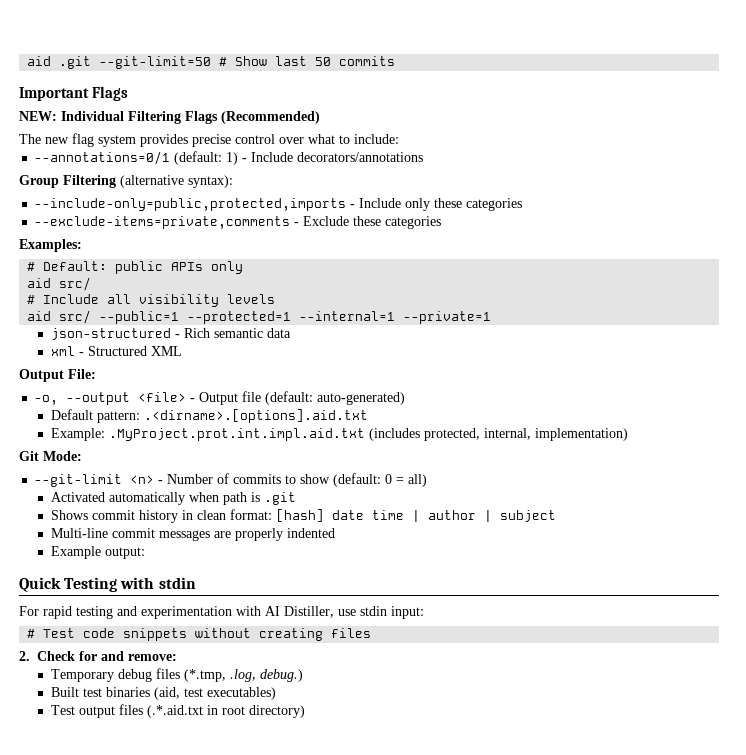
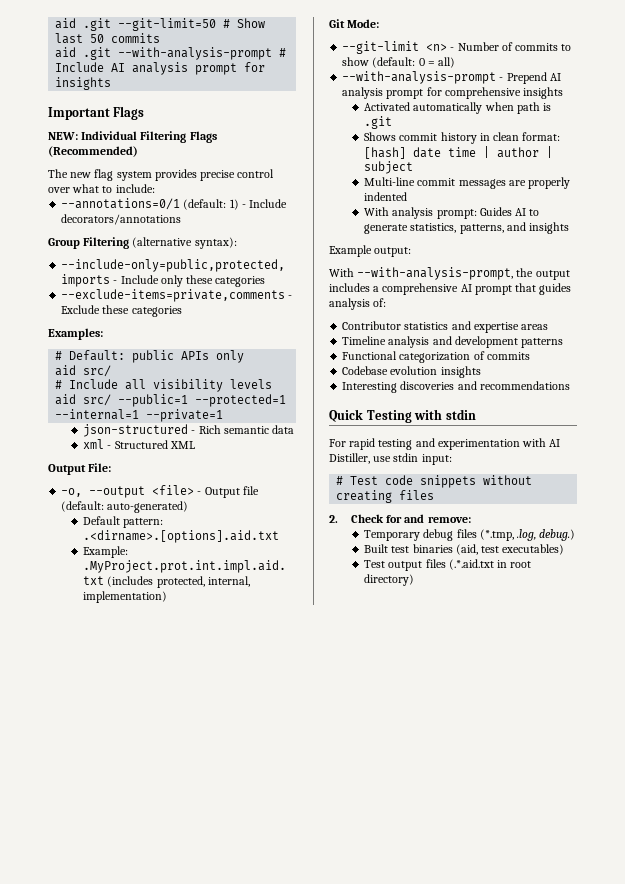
+ aid .git --with-analysis-prompt # Include AI analysis prompt for insights
+ --with-analysis-prompt - Prepend AI analysis prompt for comprehensive insights
+ With analysis prompt: Guides AI to generate statistics, patterns, and insights
  Example output:
+ With --with-analysis-prompt, the output includes a comprehensive AI prompt that guides analysis of:
+ Contributor statistics and expertise areas
+ Timeline analysis and development patterns
+ Functional categorization of commits
+ Codebase evolution insights
+ Interesting discoveries and recommendations

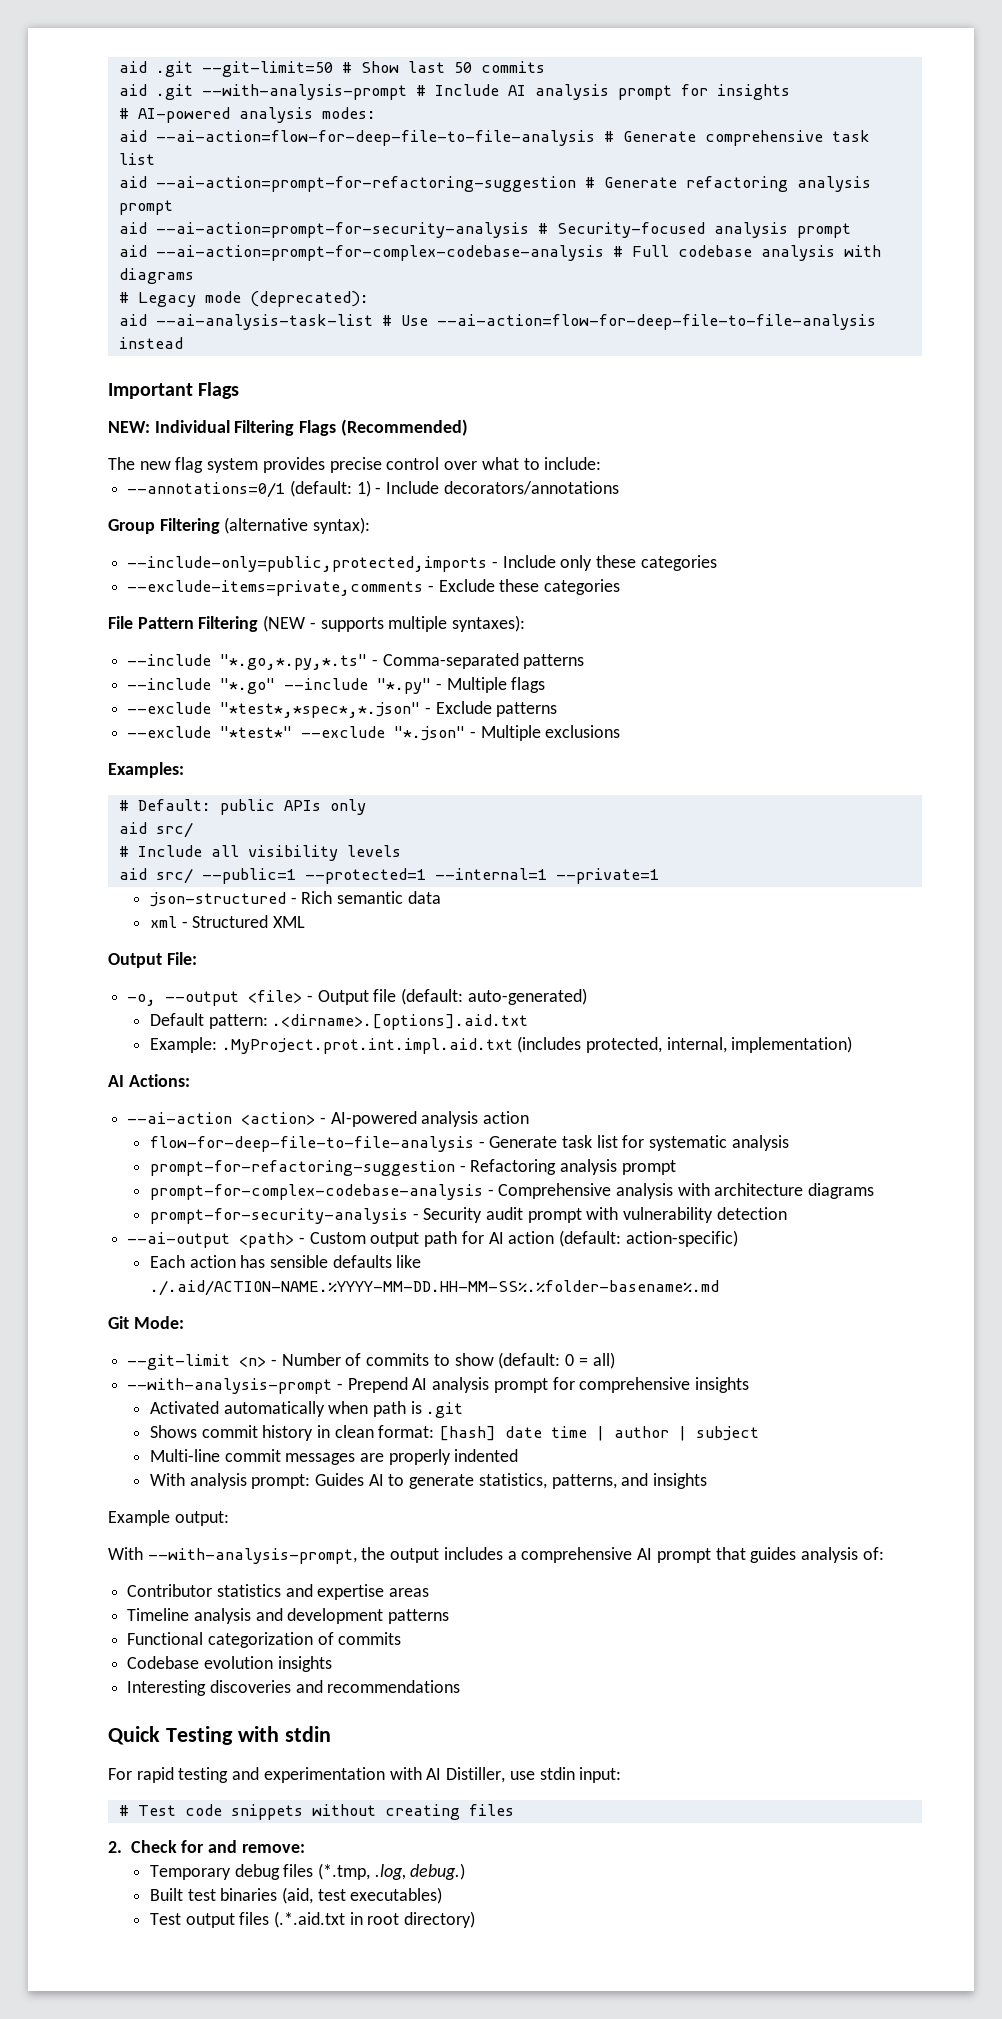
+ # AI-powered analysis modes:
+ aid --ai-action=flow-for-deep-file-to-file-analysis # Generate comprehensive task list
+ aid --ai-action=prompt-for-refactoring-suggestion # Generate refactoring analysis prompt
+ aid --ai-action=prompt-for-security-analysis # Security-focused analysis prompt
+ aid --ai-action=prompt-for-complex-codebase-analysis # Full codebase analysis with diagrams
+ # Legacy mode (deprecated):
+ aid --ai-analysis-task-list # Use --ai-action=flow-for-deep-file-to-file-analysis instead
+ File Pattern Filtering (NEW - supports multiple syntaxes):
+ --include "*.go,*.py,*.ts" - Comma-separated patterns
+ --include "*.go" --include "*.py" - Multiple flags
+ --exclude "*test*,*spec*,*.json" - Exclude patterns
+ --exclude "*test*" --exclude "*.json" - Multiple exclusions
+ AI Actions:
+ --ai-action <action> - AI-powered analysis action
+ flow-for-deep-file-to-file-analysis - Generate task list for systematic analysis
+ prompt-for-refactoring-suggestion - Refactoring analysis prompt
+ prompt-for-complex-codebase-analysis - Comprehensive analysis with architecture diagrams
+ prompt-for-security-analysis - Security audit prompt with vulnerability detection
+ --ai-output <path> - Custom output path for AI action (default: action-specific)
+ Each action has sensible defaults like ./.aid/ACTION-NAME.%YYYY-MM-DD.HH-MM-SS%.%folder-basename%.md

